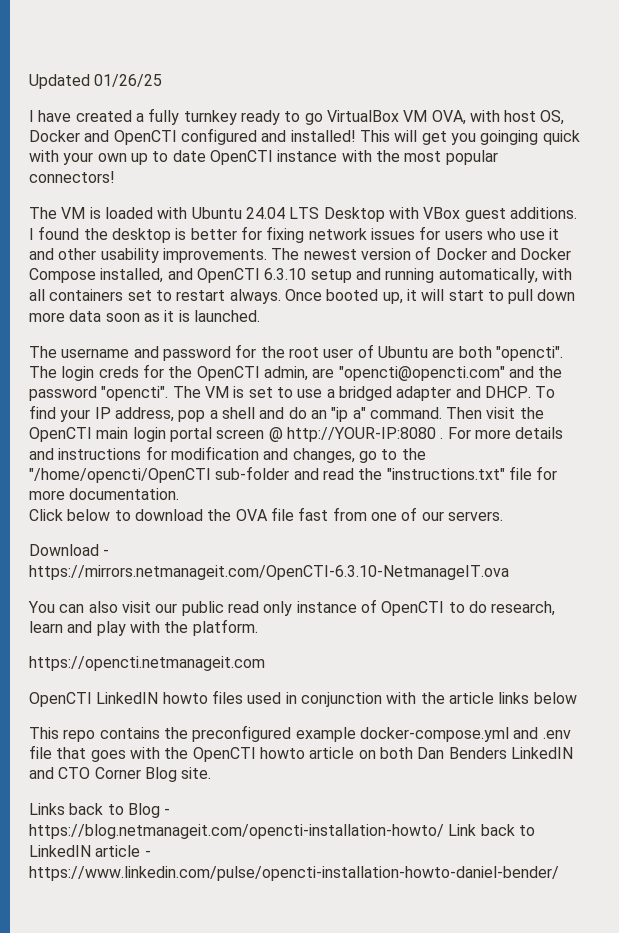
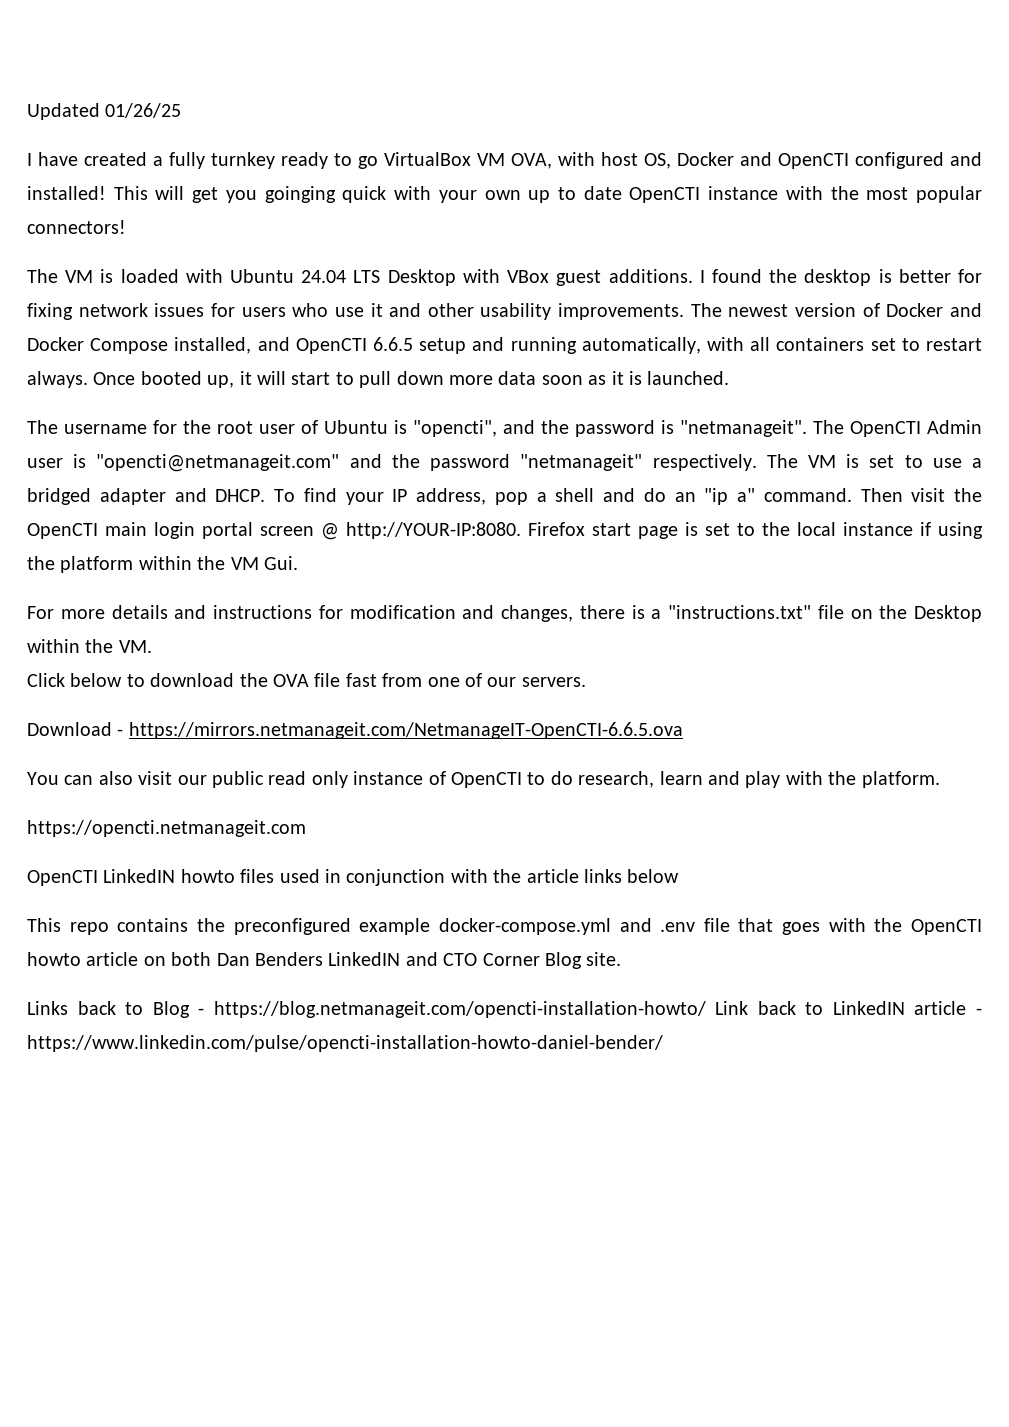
- The newest version of Docker and Docker Compose installed, and OpenCTI 6.3.10 setup and running automatically, with all containers set to restart always.
+ The newest version of Docker and Docker Compose installed, and OpenCTI 6.6.5 setup and running automatically, with all containers set to restart always.
- The username and password for the root user of Ubuntu are both "opencti". The login creds for the OpenCTI admin, are "opencti@opencti.com" and the password "opencti".
+ The username for the root user of Ubuntu is "opencti", and the password is "netmanageit". The OpenCTI Admin user is "opencti@netmanageit.com" and the password "netmanageit" respectively.
- Then visit the OpenCTI main login portal screen @ http://YOUR-IP:8080 . For more details and instructions for modification and changes, go to the "/home/opencti/OpenCTI sub-folder and read the "instructions.txt" file for more documentation.
+ Then visit the OpenCTI main login portal screen @ http://YOUR-IP:8080. Firefox start page is set to the local instance if using the platform within the VM Gui.
+ For more details and instructions for modification and changes, there is a "instructions.txt" file on the Desktop within the VM.
- Download - https://mirrors.netmanageit.com/OpenCTI-6.3.10-NetmanageIT.ova
+ Download - https://mirrors.netmanageit.com/NetmanageIT-OpenCTI-6.6.5.ova

